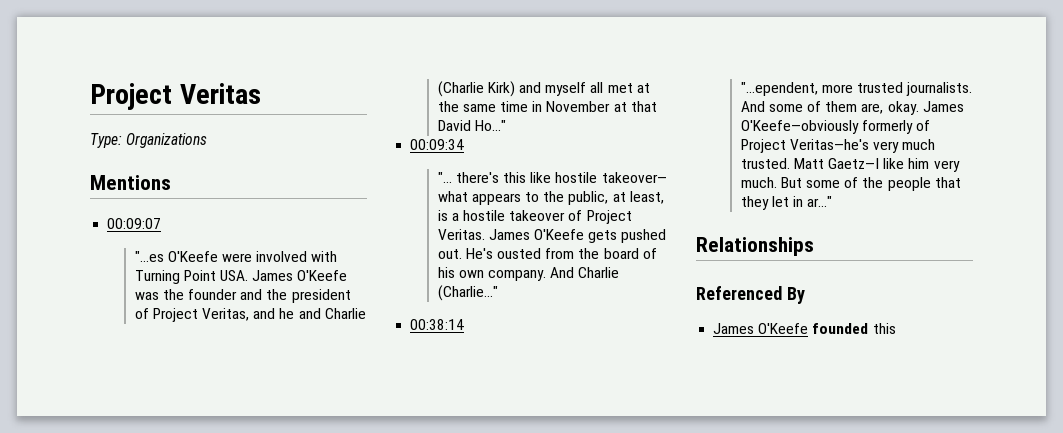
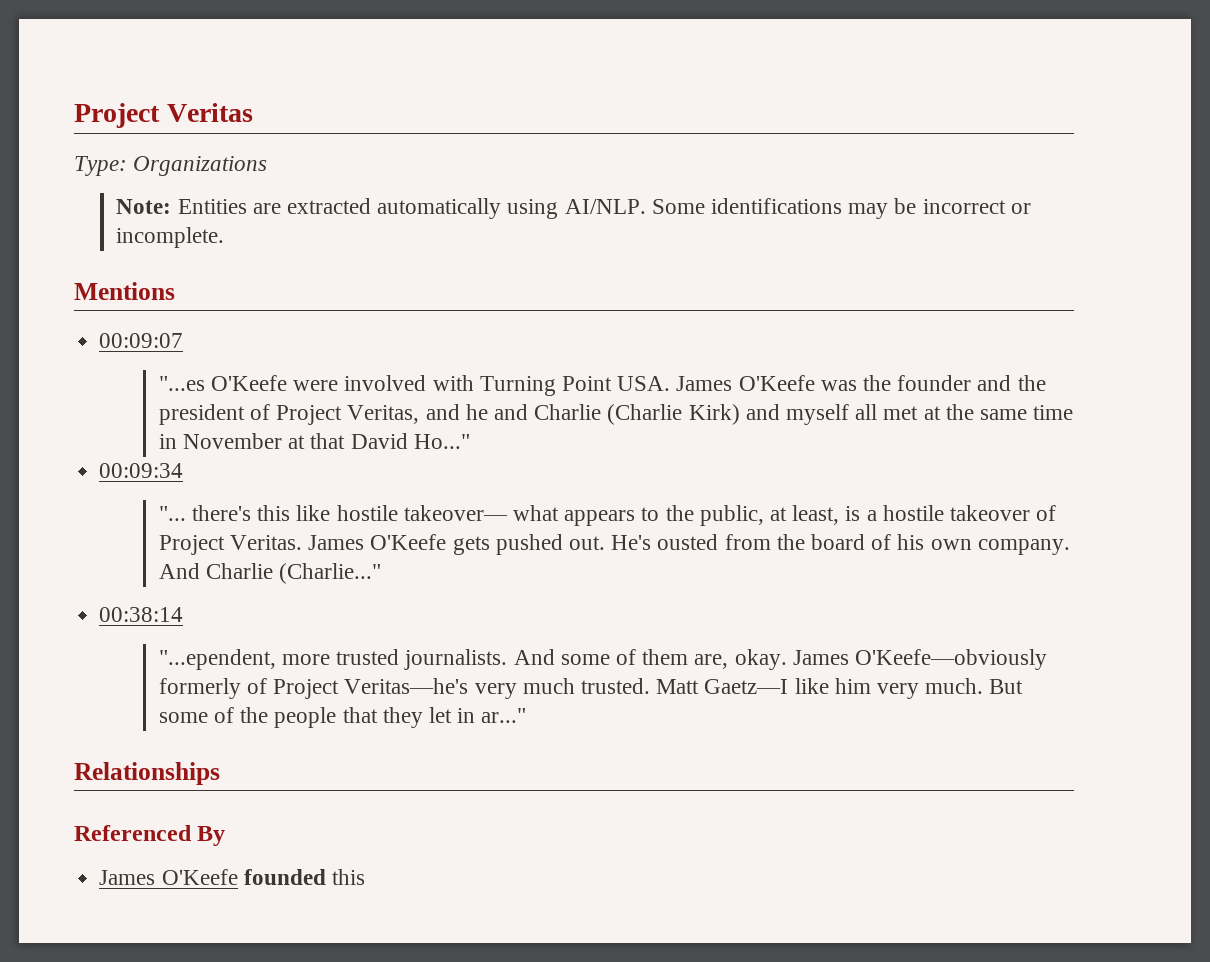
+ Note: Entities are extracted automatically using AI/NLP. Some identifications may be incorrect or incomplete.

